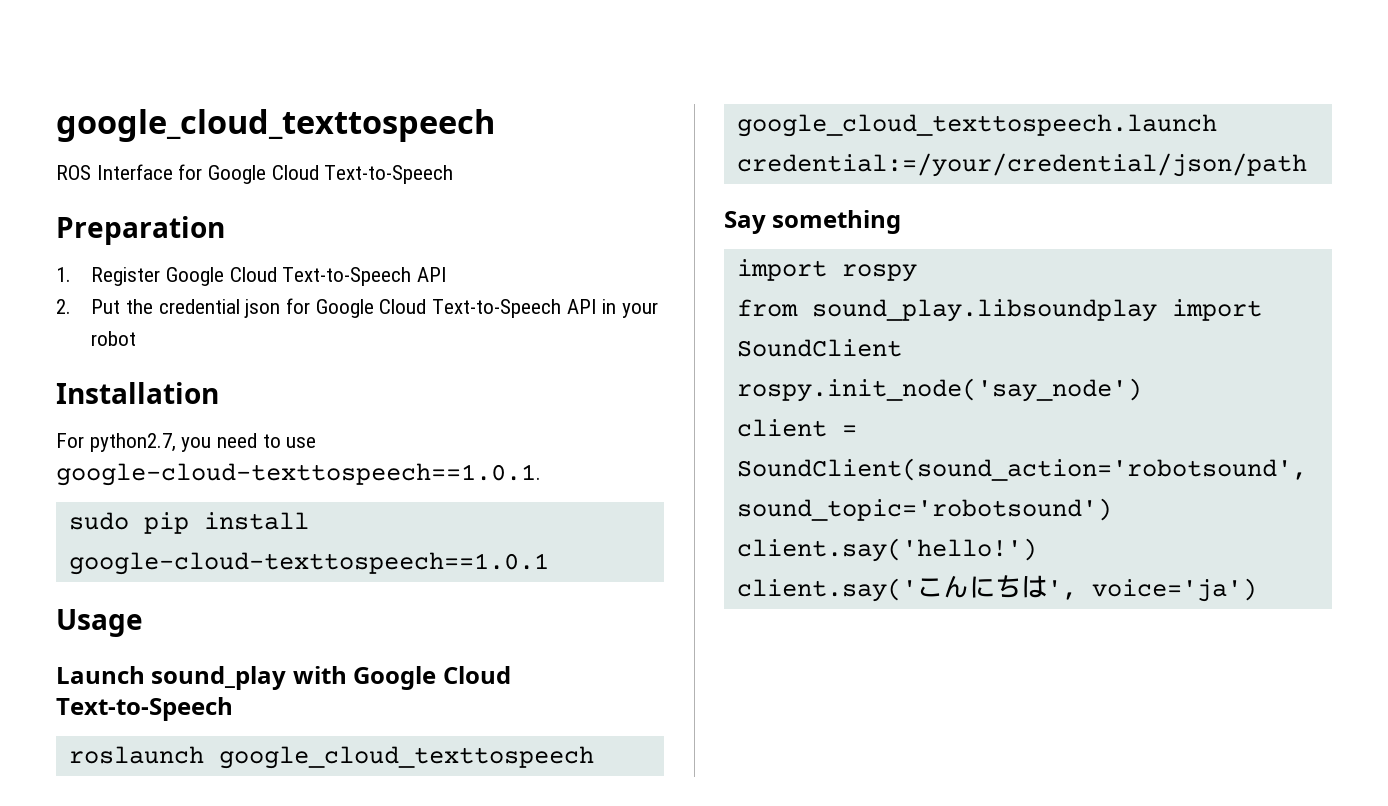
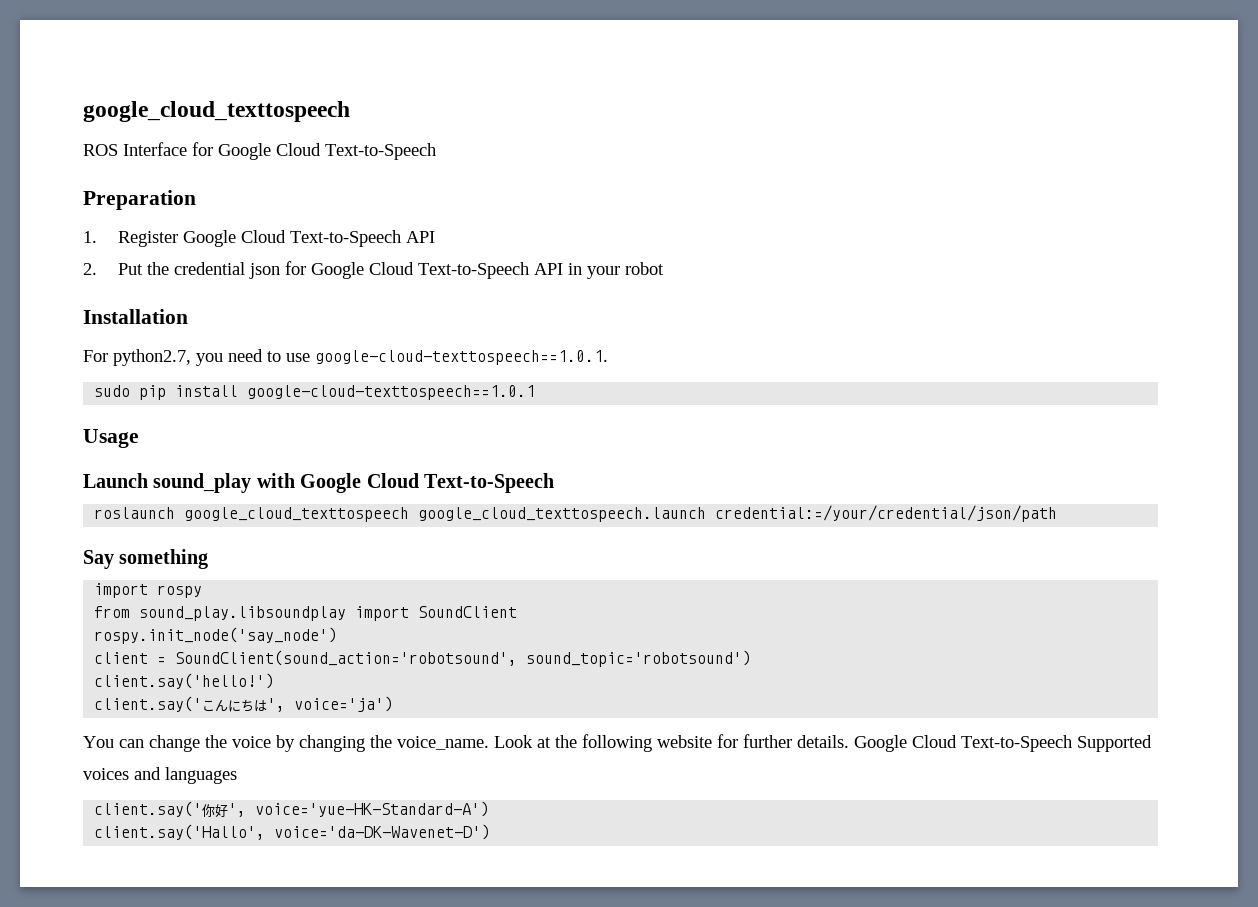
+ You can change the voice by changing the voice_name. Look at the following website for further details. Google Cloud Text-to-Speech Supported voices and languages
+ client.say('你好', voice='yue-HK-Standard-A')
+ client.say('Hallo', voice='da-DK-Wavenet-D')

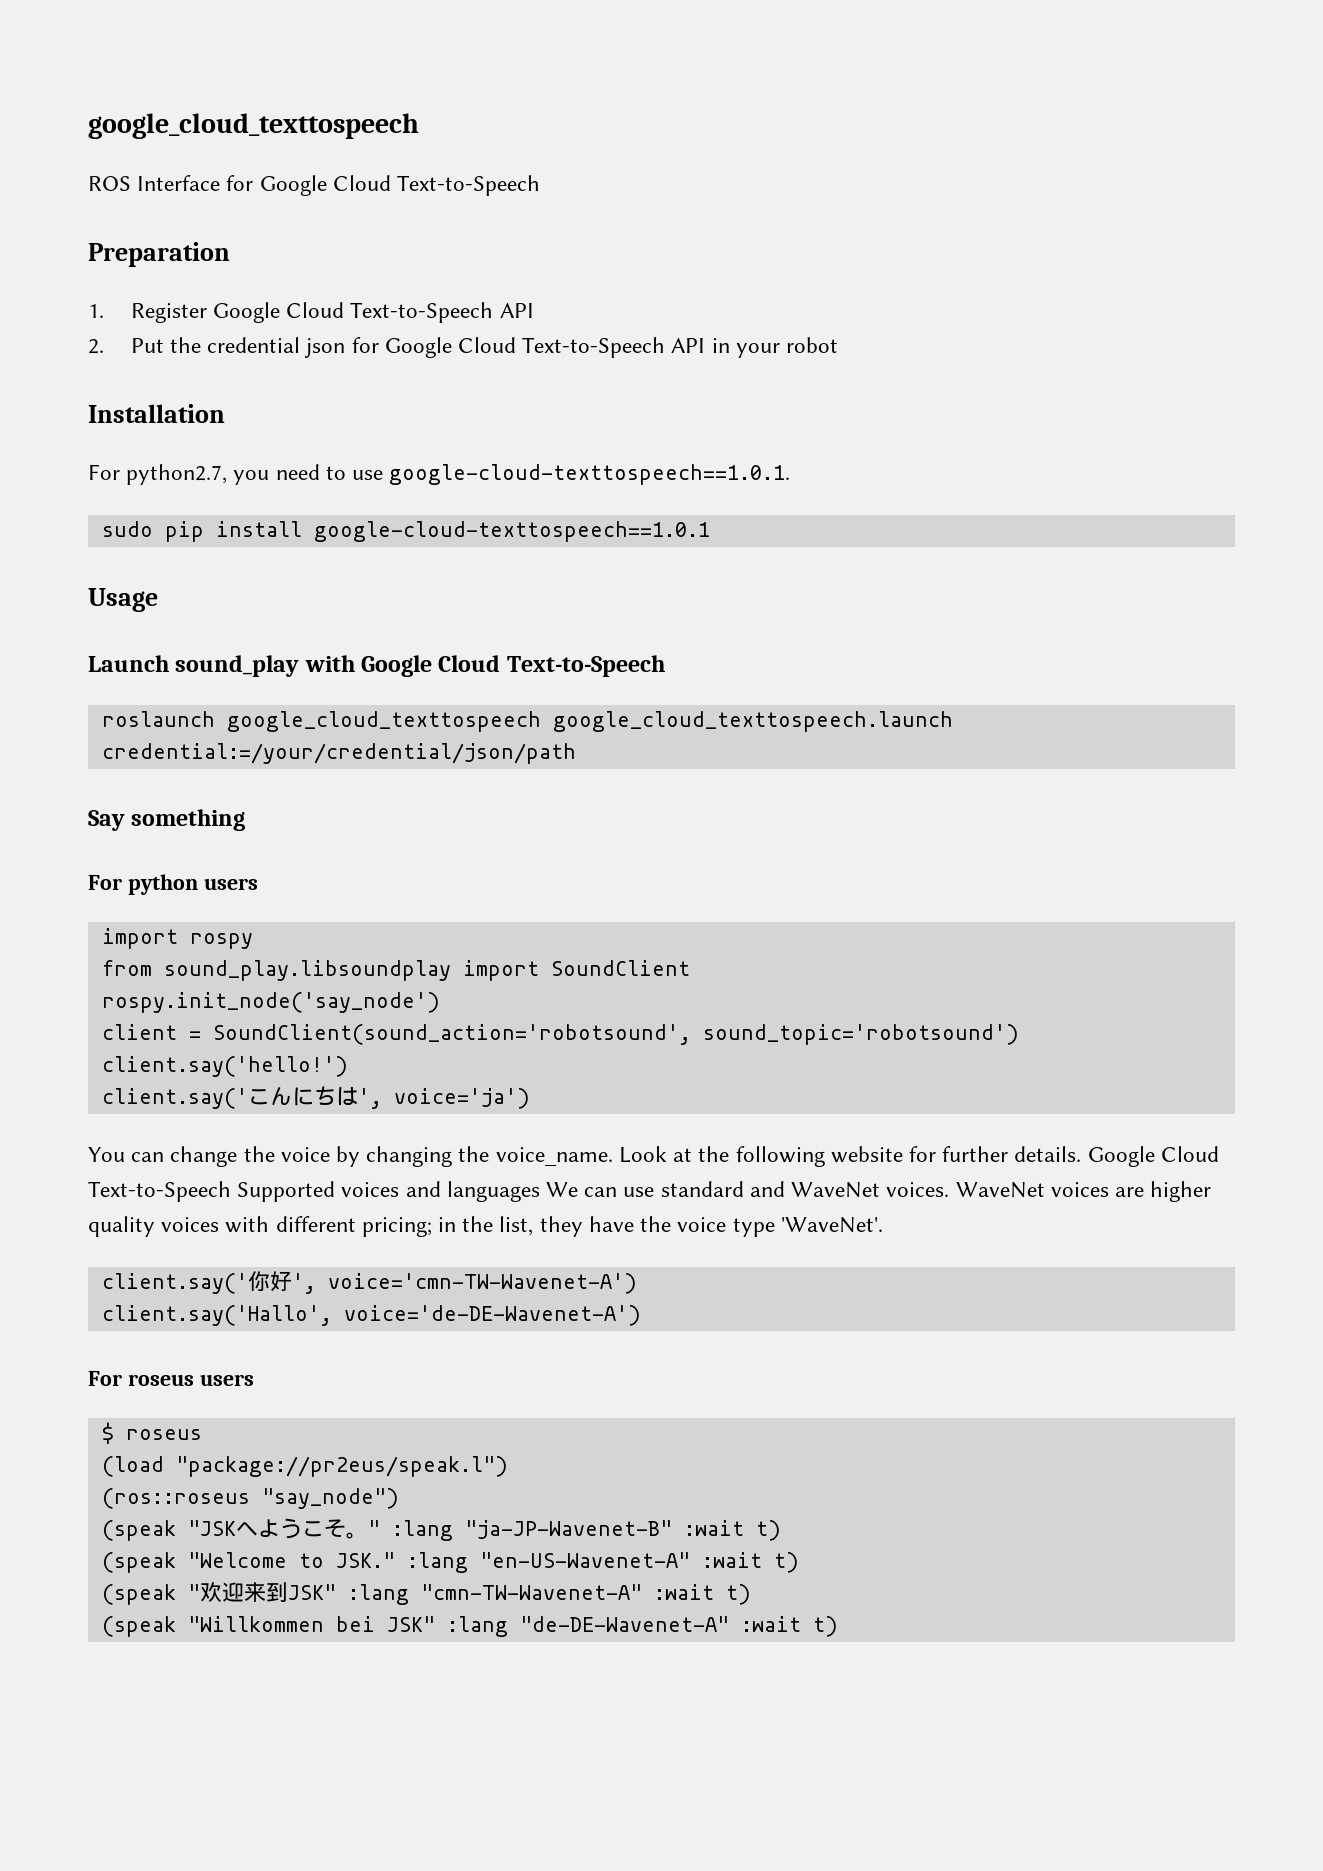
+ For python users
- Google Cloud Text-to-Speech Supported voices and languages
+ Google Cloud Text-to-Speech Supported voices and languages We can use standard and WaveNet voices. WaveNet voices are higher quality voices with different pricing; in the list, they have the voice type 'WaveNet'.
- client.say('你好', voice='yue-HK-Standard-A')
+ client.say('你好', voice='cmn-TW-Wavenet-A')
- client.say('Hallo', voice='da-DK-Wavenet-D')
+ client.say('Hallo', voice='de-DE-Wavenet-A')
+ For roseus users
+ $ roseus
+ (load "package://pr2eus/speak.l")
+ (ros::roseus "say_node")
+ (speak "JSKへようこそ。" :lang "ja-JP-Wavenet-B" :wait t)
+ (speak "Welcome to JSK." :lang "en-US-Wavenet-A" :wait t)
+ (speak "欢迎来到JSK" :lang "cmn-TW-Wavenet-A" :wait t)
+ (speak "Willkommen bei JSK" :lang "de-DE-Wavenet-A" :wait t)

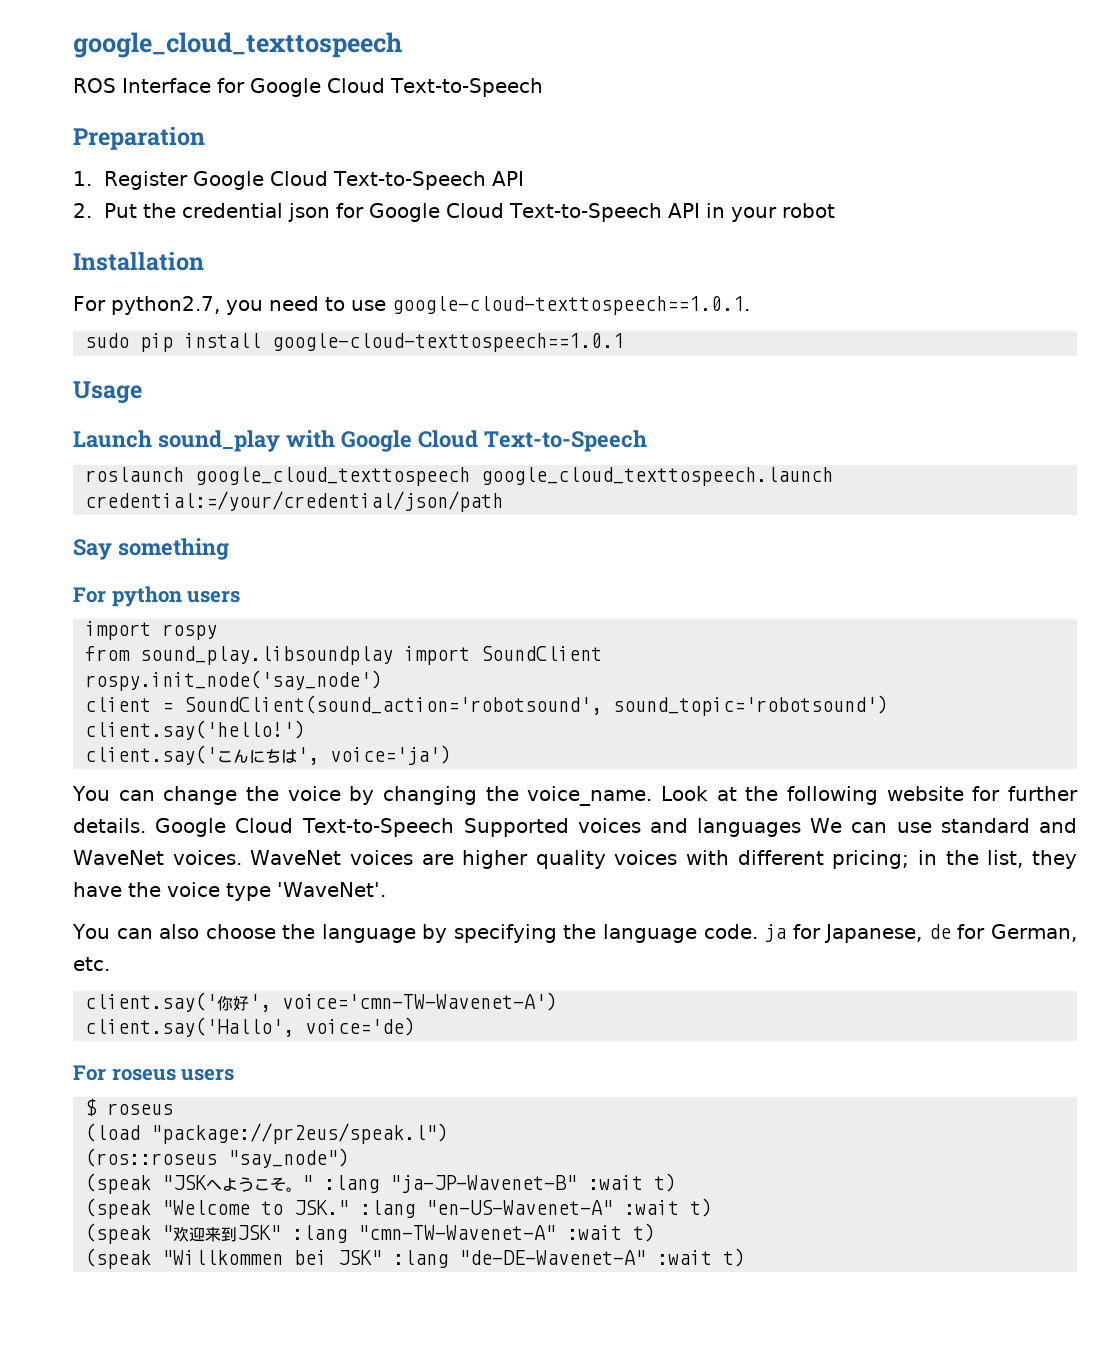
+ You can also choose the language by specifying the language code. ja for Japanese, de for German, etc.
- client.say('Hallo', voice='de-DE-Wavenet-A')
+ client.say('Hallo', voice='de)

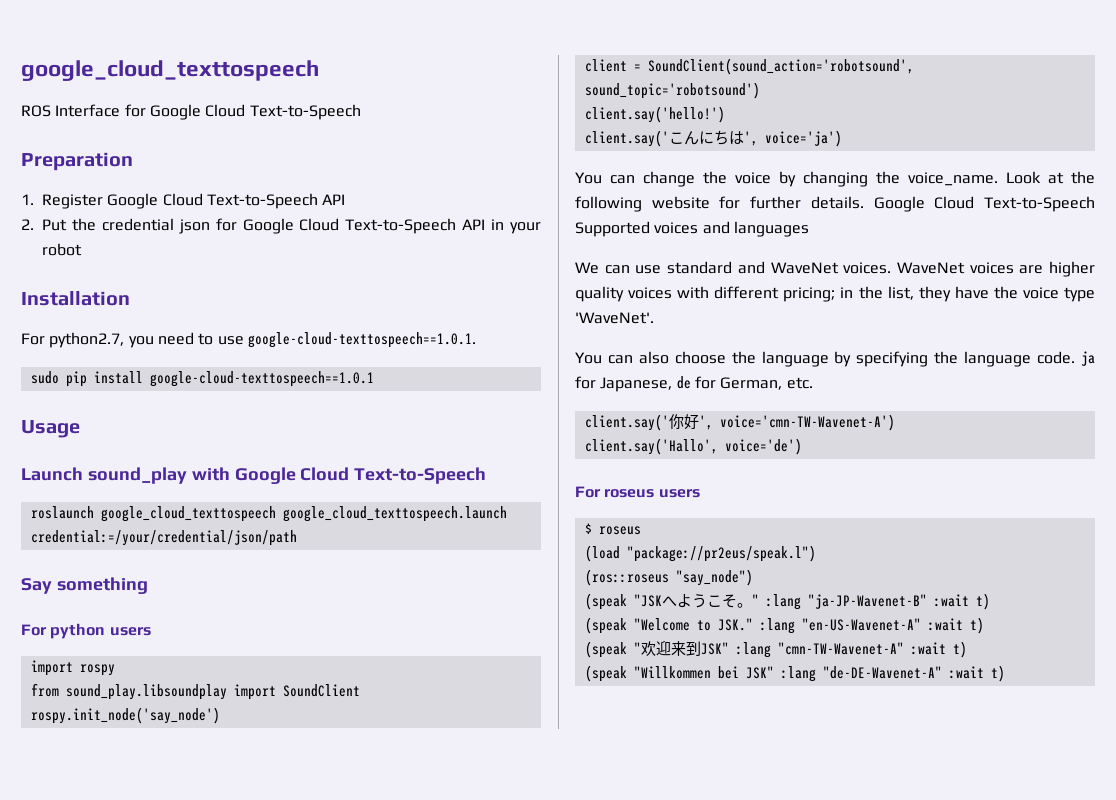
- Google Cloud Text-to-Speech Supported voices and languages We can use standard and WaveNet voices.
+ Google Cloud Text-to-Speech Supported voices and languages
+ We can use standard and WaveNet voices.
- client.say('Hallo', voice='de)
+ client.say('Hallo', voice='de')

